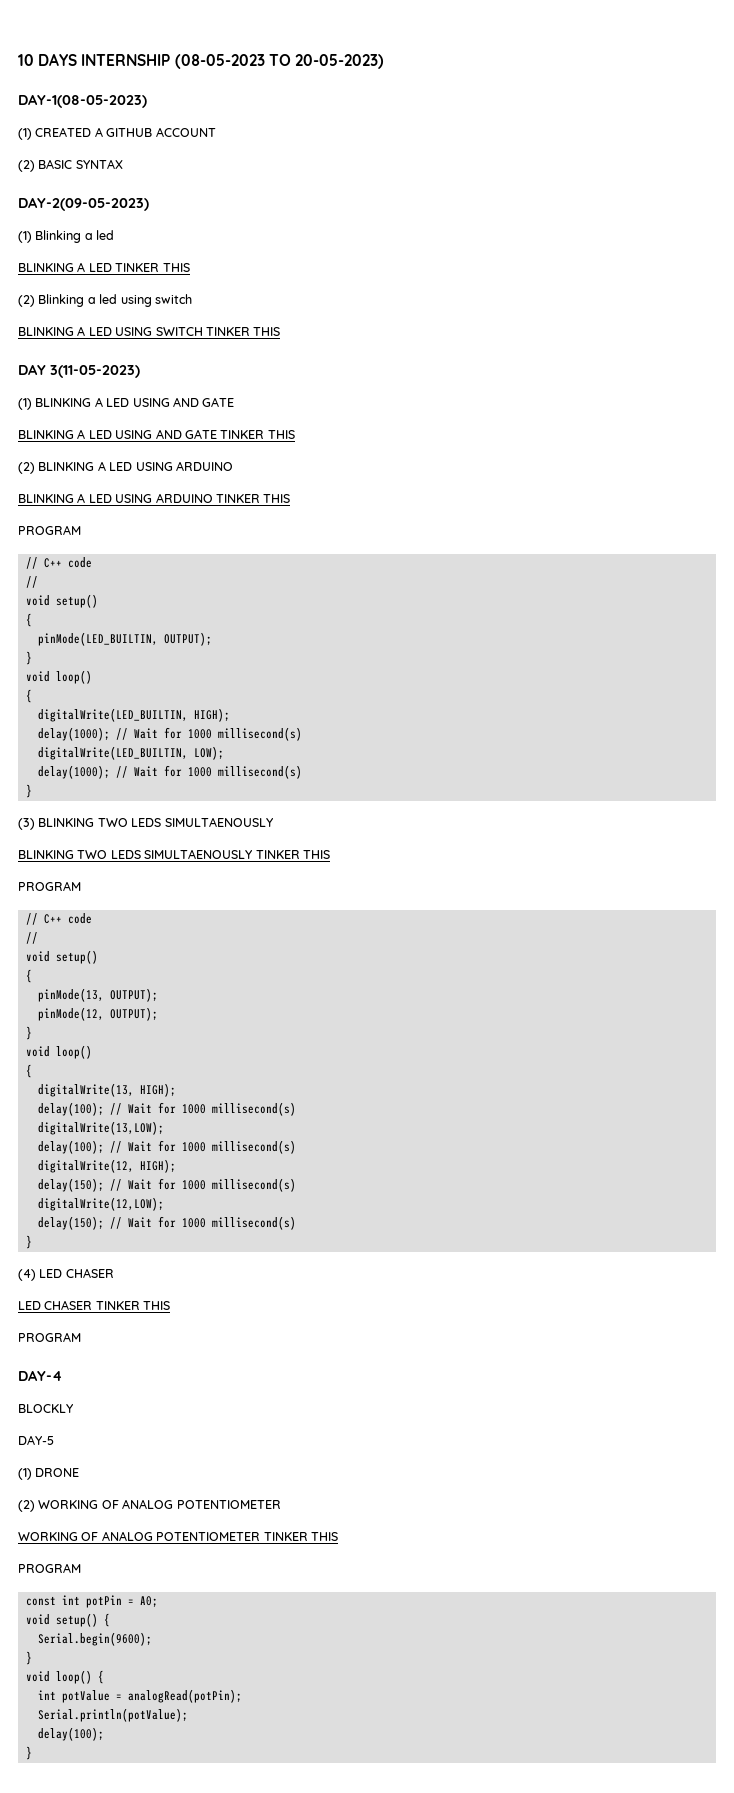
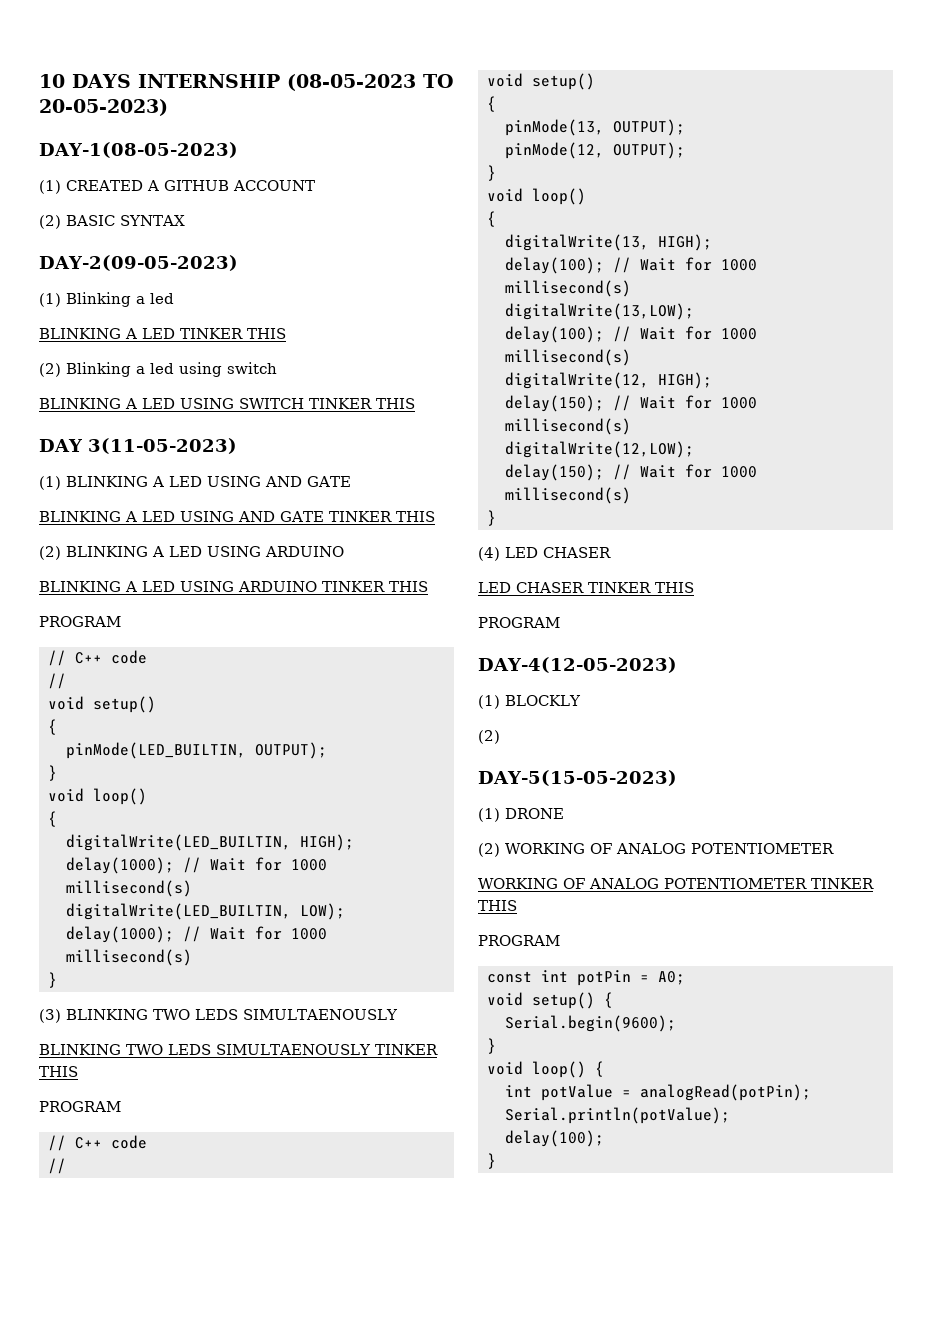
- DAY-4
- BLOCKLY
- DAY-5
+ DAY-4(12-05-2023)
+ (1) BLOCKLY
+ (2)
+ DAY-5(15-05-2023)

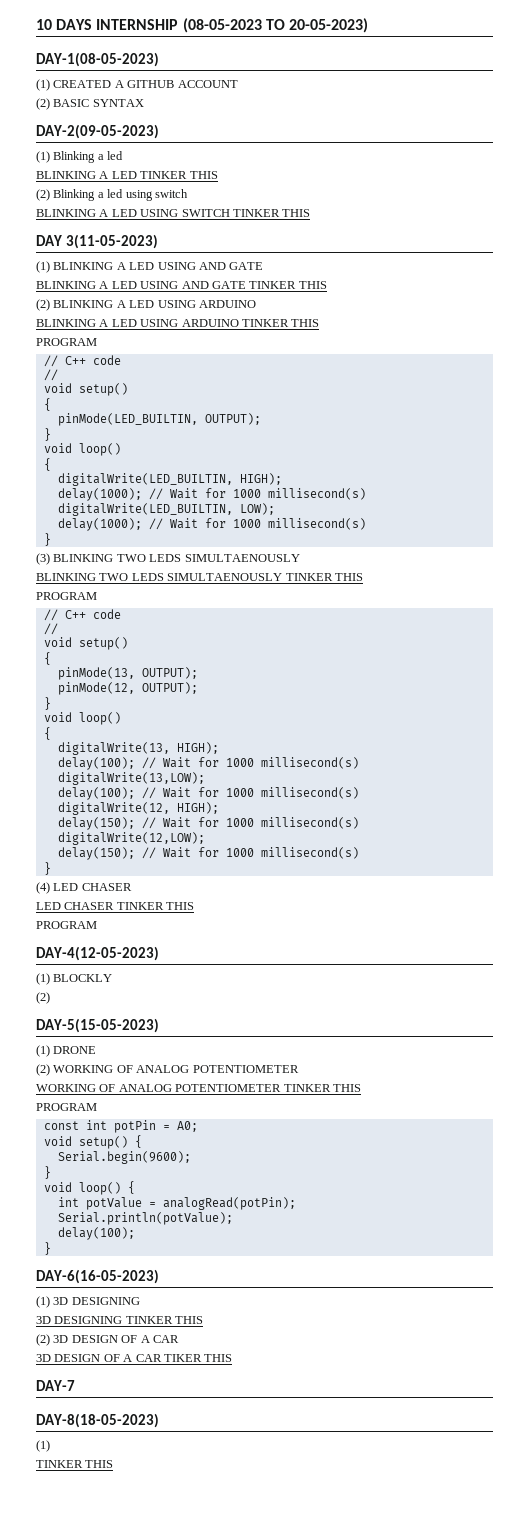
+ DAY-6(16-05-2023)
+ (1) 3D DESIGNING
+ 3D DESIGNING TINKER THIS
+ (2) 3D DESIGN OF A CAR
+ 3D DESIGN OF A CAR TIKER THIS
+ DAY-7
+ DAY-8(18-05-2023)
+ (1)
+ TINKER THIS

